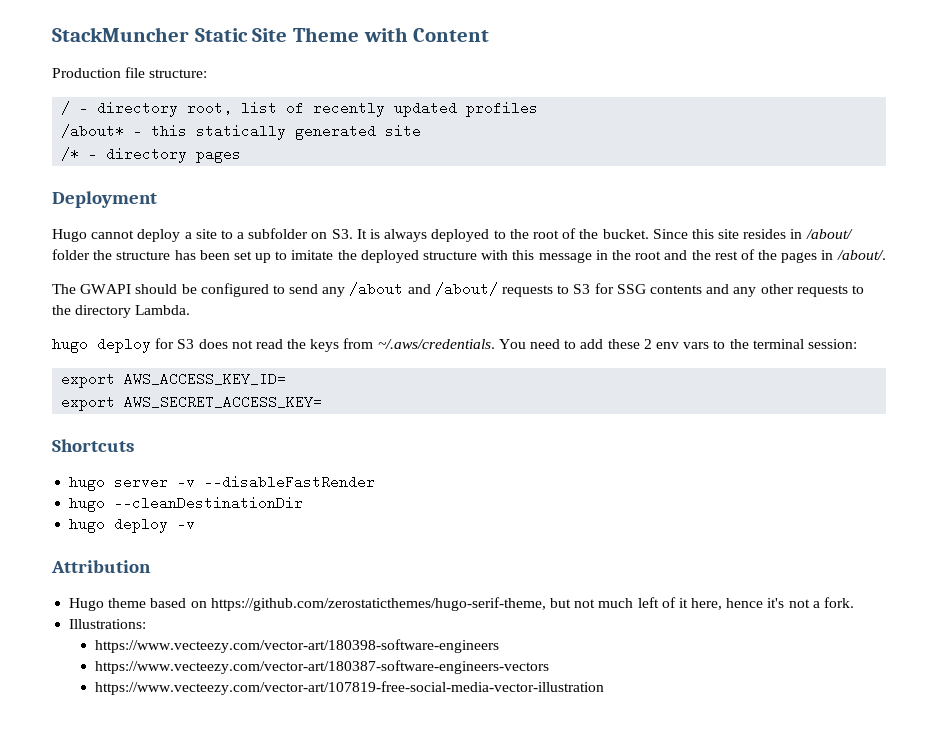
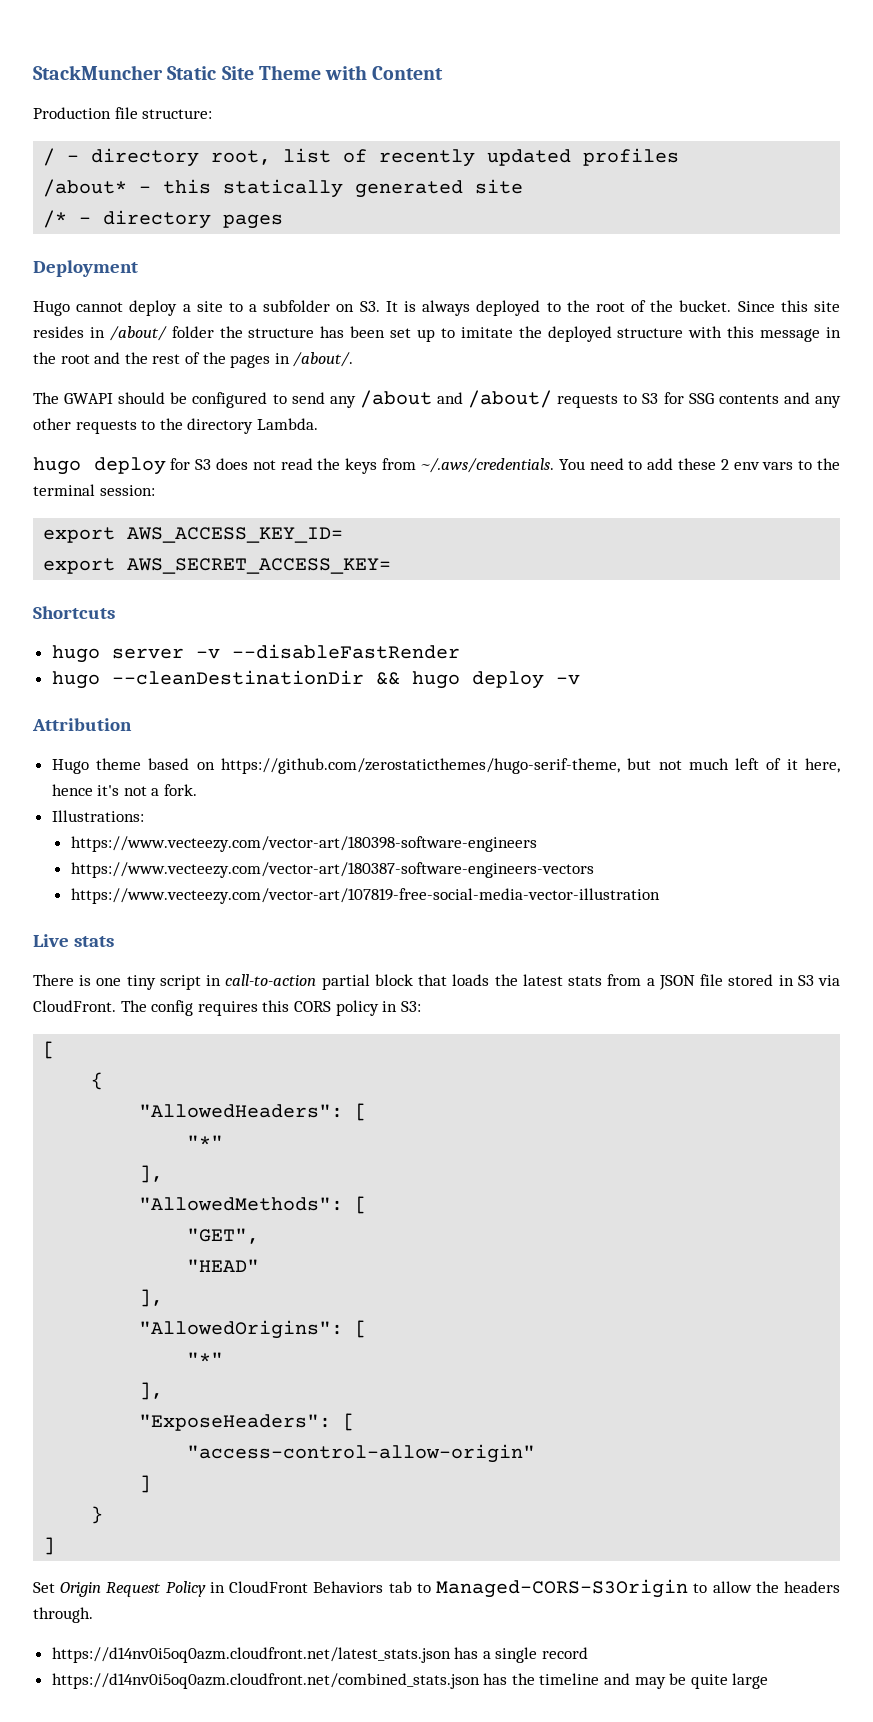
- hugo --cleanDestinationDir
- hugo deploy -v
+ hugo --cleanDestinationDir && hugo deploy -v
+ Live stats
+ There is one tiny script in call-to-action partial block that loads the latest stats from a JSON file stored in S3 via CloudFront. The config requires this CORS policy in S3:
+ [
+ {
+ "AllowedHeaders": [
+ "*"
+ ],
+ "AllowedMethods": [
+ "GET",
+ "HEAD"
+ ],
+ "AllowedOrigins": [
+ "*"
+ ],
+ "ExposeHeaders": [
+ "access-control-allow-origin"
+ ]
+ }
+ ]
+ Set Origin Request Policy in CloudFront Behaviors tab to Managed-CORS-S3Origin to allow the headers through.
+ https://d14nv0i5oq0azm.cloudfront.net/latest_stats.json has a single record
+ https://d14nv0i5oq0azm.cloudfront.net/combined_stats.json has the timeline and may be quite large

